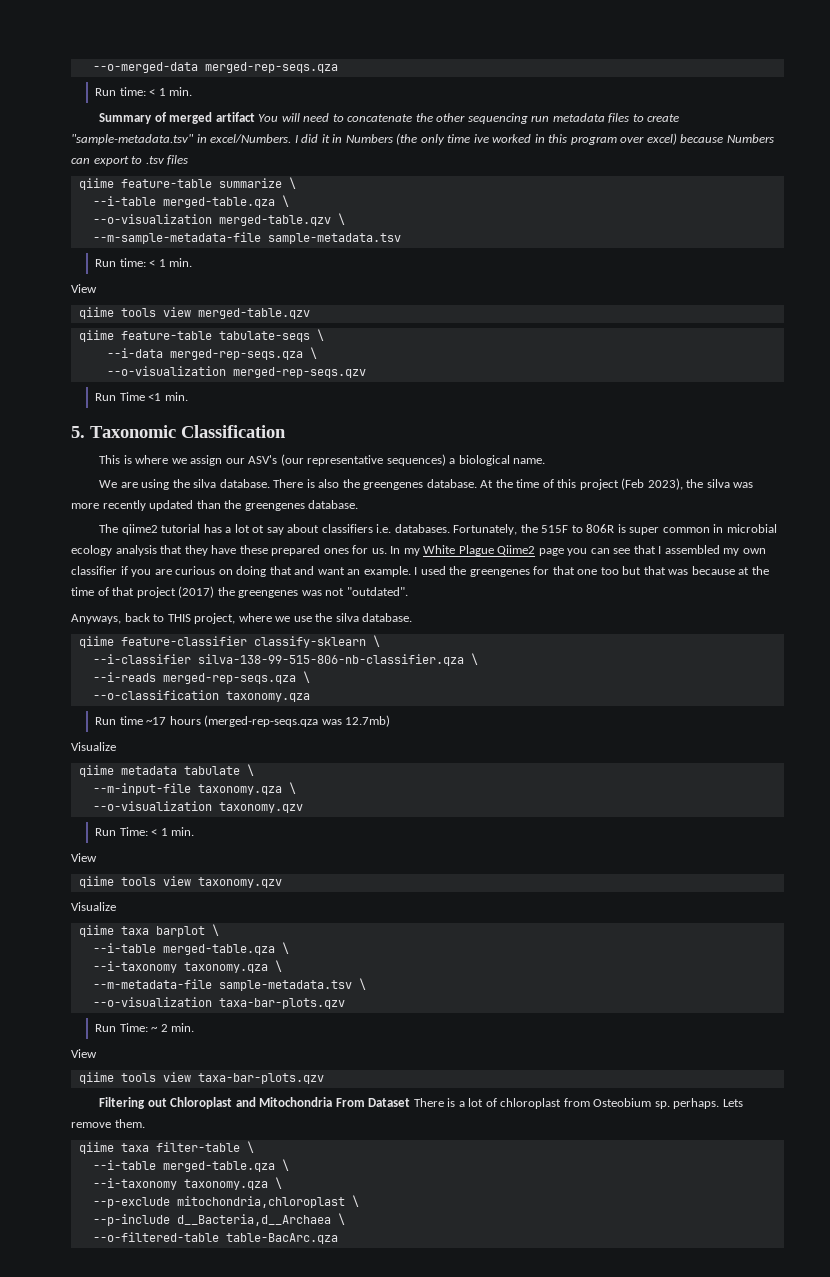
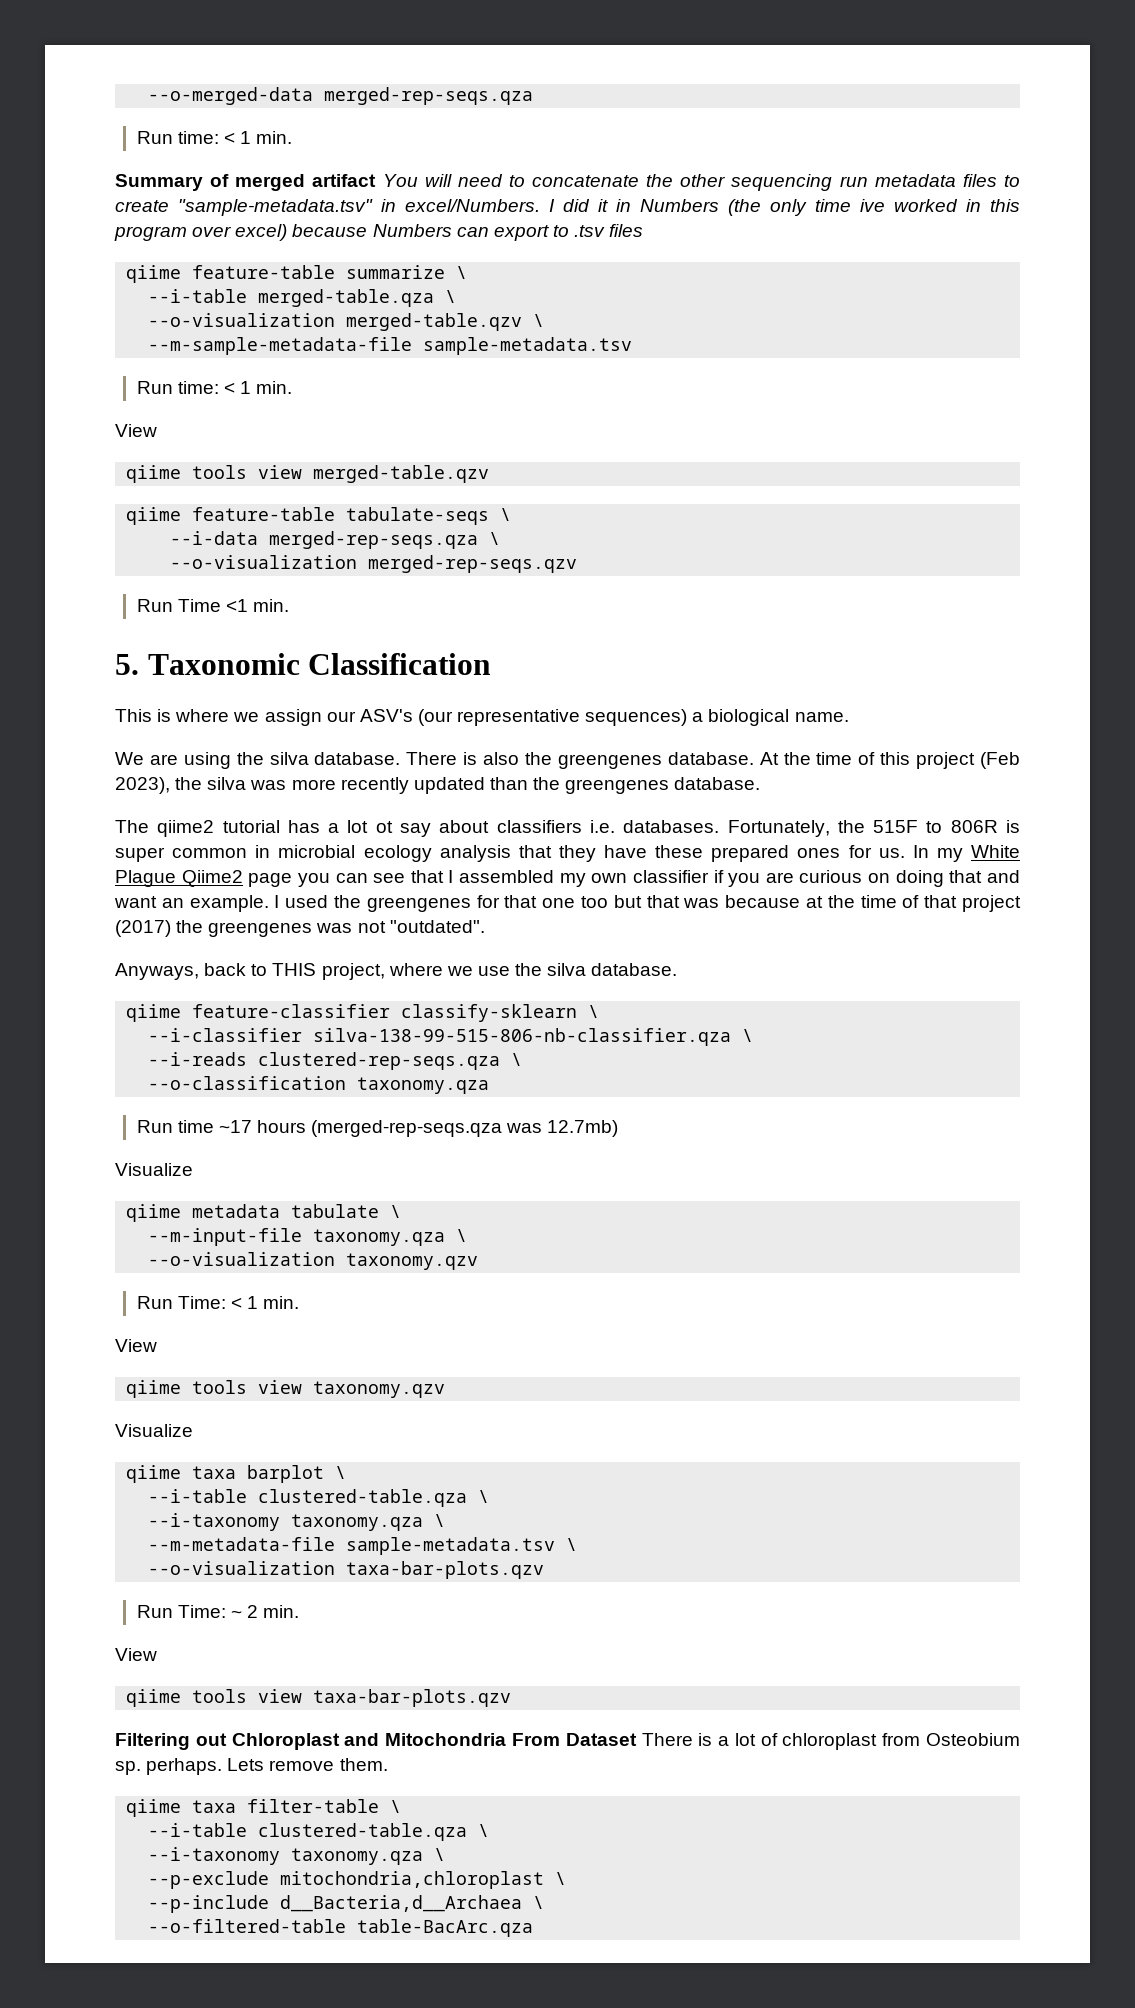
- --i-reads merged-rep-seqs.qza \
+ --i-reads clustered-rep-seqs.qza \
  qiime taxa barplot \
- --i-table merged-table.qza \
+ --i-table clustered-table.qza \
  qiime taxa filter-table \
- --i-table merged-table.qza \
+ --i-table clustered-table.qza \

